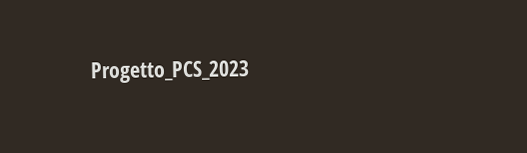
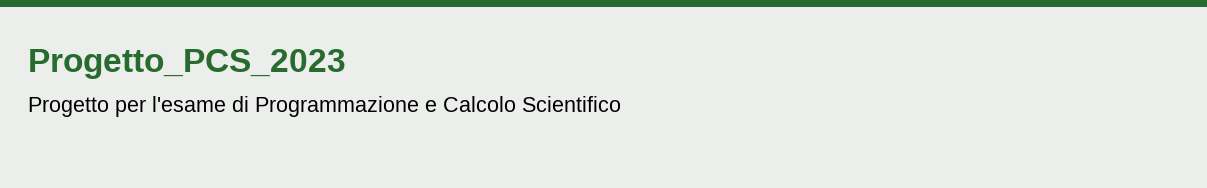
+ Progetto per l'esame di Programmazione e Calcolo Scientifico

